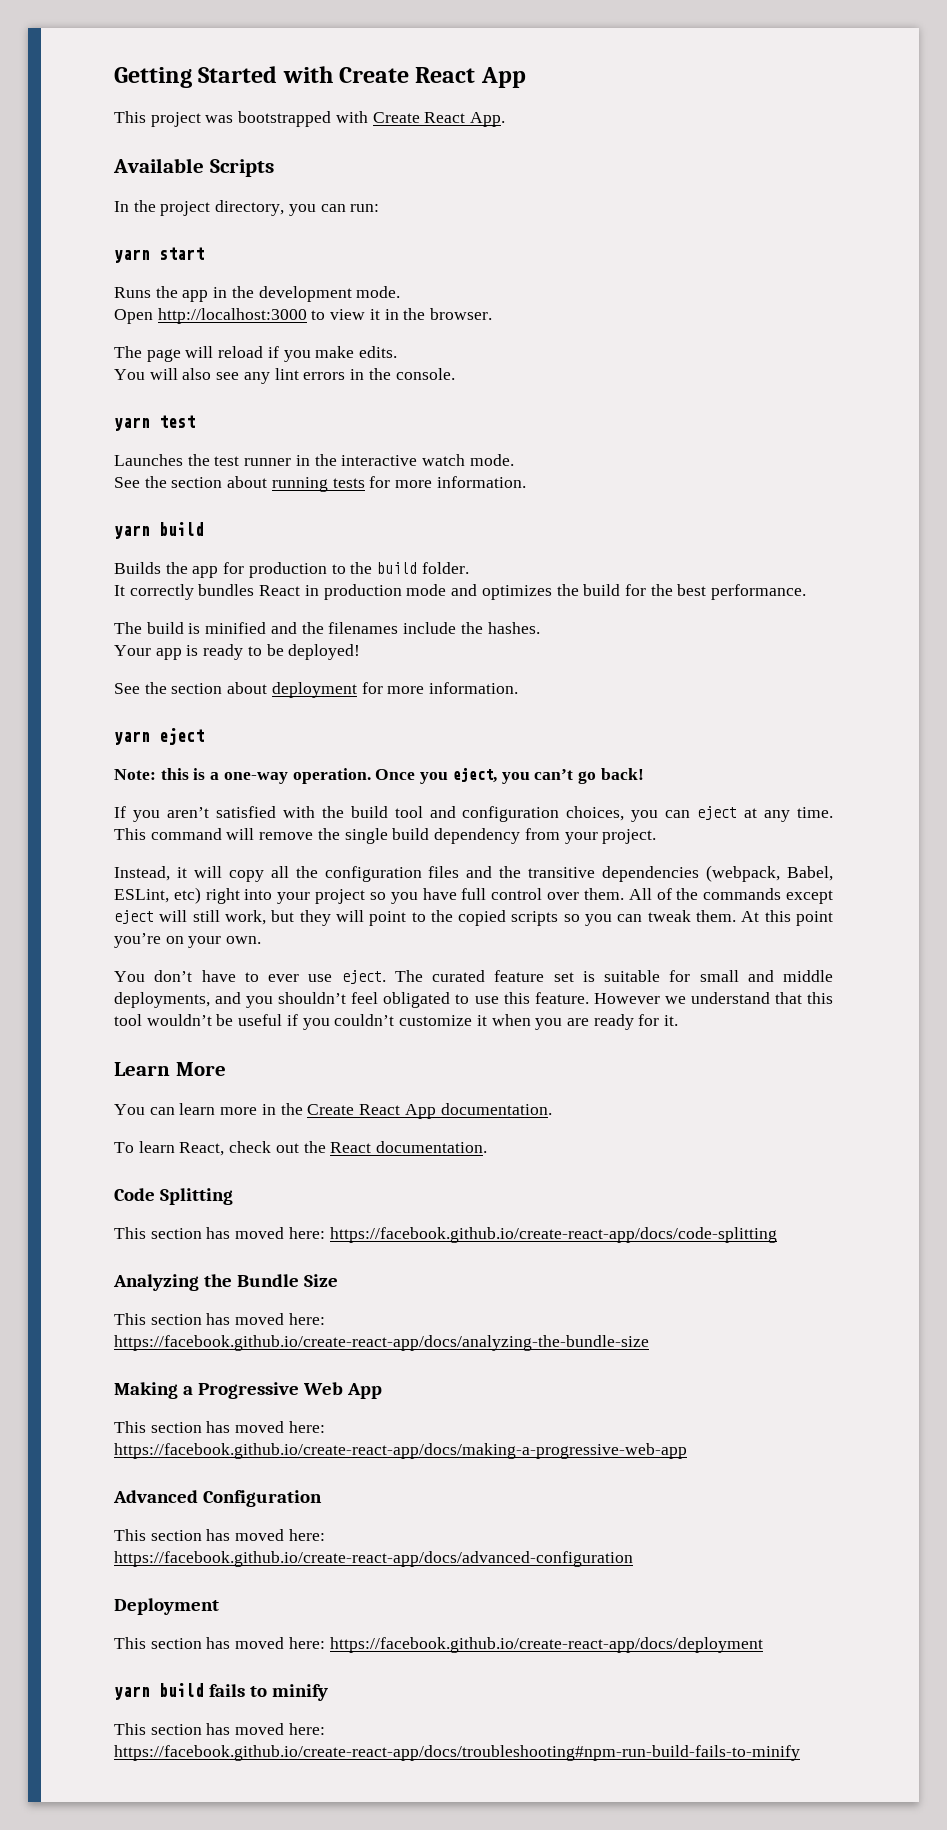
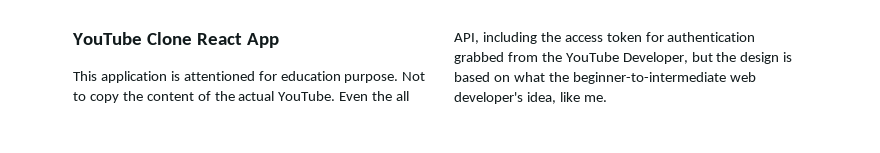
- Getting Started with Create React App
+ YouTube Clone React App
- This project was bootstrapped with Create React App.
- Available Scripts
- In the project directory, you can run:
- yarn start
- Runs the app in the development mode.
- Open http://localhost:3000 to view it in the browser.
- The page will reload if you make edits.
- You will also see any lint errors in the console.
- yarn test
- Launches the test runner in the interactive watch mode.
- See the section about running tests for more information.
- yarn build
- Builds the app for production to the build folder.
- It correctly bundles React in production mode and optimizes the build for the best performance.
- The build is minified and the filenames include the hashes.
- Your app is ready to be deployed!
- See the section about deployment for more information.
- yarn eject
- Note: this is a one-way operation. Once you eject, you can’t go back!
- If you aren’t satisfied with the build tool and configuration choices, you can eject at any time. This command will remove the single build dependency from your project.
- Instead, it will copy all the configuration files and the transitive dependencies (webpack, Babel, ESLint, etc) right into your project so you have full control over them. All of the commands except eject will still work, but they will point to the copied scripts so you can tweak them. At this point you’re on your own.
- You don’t have to ever use eject. The curated feature set is suitable for small and middle deployments, and you shouldn’t feel obligated to use this feature. However we understand that this tool wouldn’t be useful if you couldn’t customize it when you are ready for it.
- Learn More
- You can learn more in the Create React App documentation.
- To learn React, check out the React documentation.
- Code Splitting
- This section has moved here: https://facebook.github.io/create-react-app/docs/code-splitting
- Analyzing the Bundle Size
- This section has moved here: https://facebook.github.io/create-react-app/docs/analyzing-the-bundle-size
- Making a Progressive Web App
- This section has moved here: https://facebook.github.io/create-react-app/docs/making-a-progressive-web-app
- Advanced Configuration
- This section has moved here: https://facebook.github.io/create-react-app/docs/advanced-configuration
- Deployment
- This section has moved here: https://facebook.github.io/create-react-app/docs/deployment
- yarn build fails to minify
- This section has moved here: https://facebook.github.io/create-react-app/docs/troubleshooting#npm-run-build-fails-to-minify
+ This application is attentioned for education purpose. Not to copy the content of the actual YouTube. Even the all API, including the access token for authentication grabbed from the YouTube Developer, but the design is based on what the beginner-to-intermediate web developer's idea, like me.

